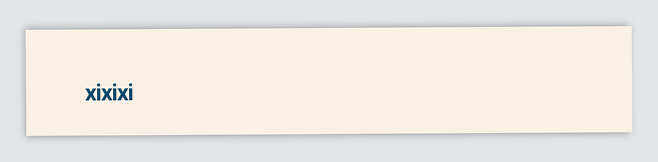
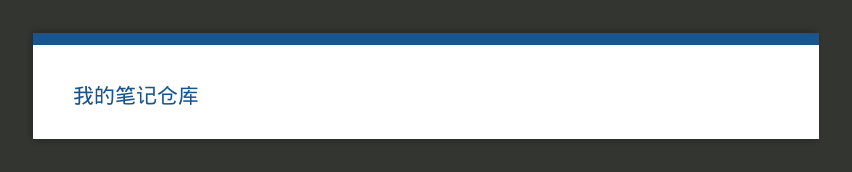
- xixixi
+ 我的笔记仓库

